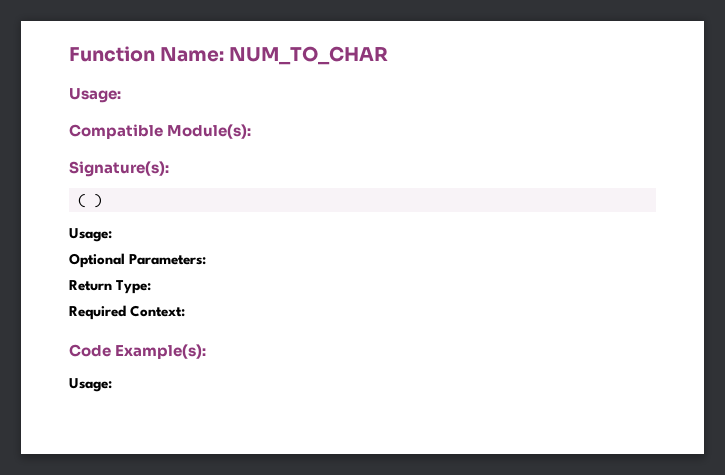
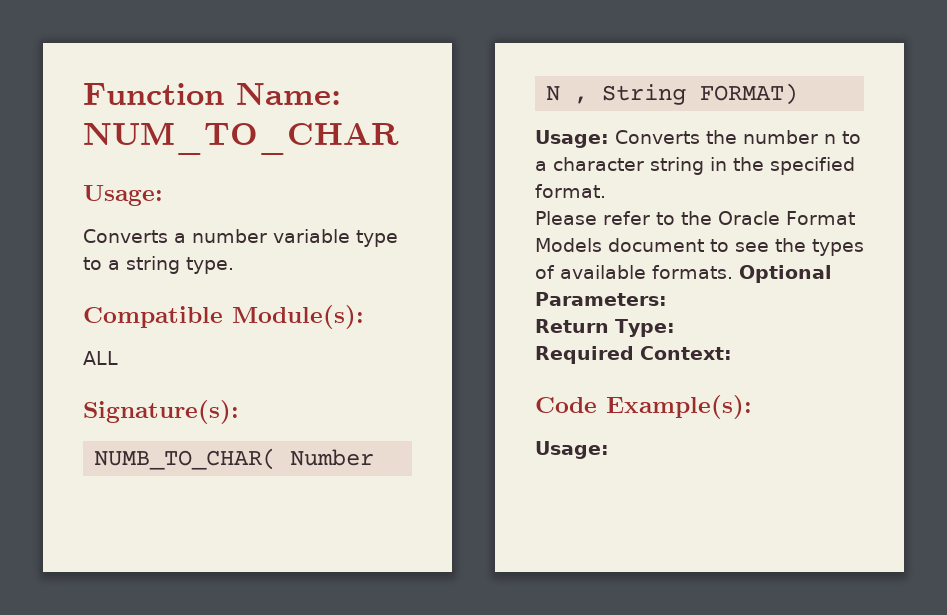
+ Converts a number variable type to a string type.
+ ALL
- ( )
- Usage:
- Optional Parameters:
+ NUMB_TO_CHAR( Number N , String FORMAT)
+ Usage: Converts the number n to a character string in the specified format.
+ Please refer to the Oracle Format Models document to see the types of available formats. Optional Parameters:

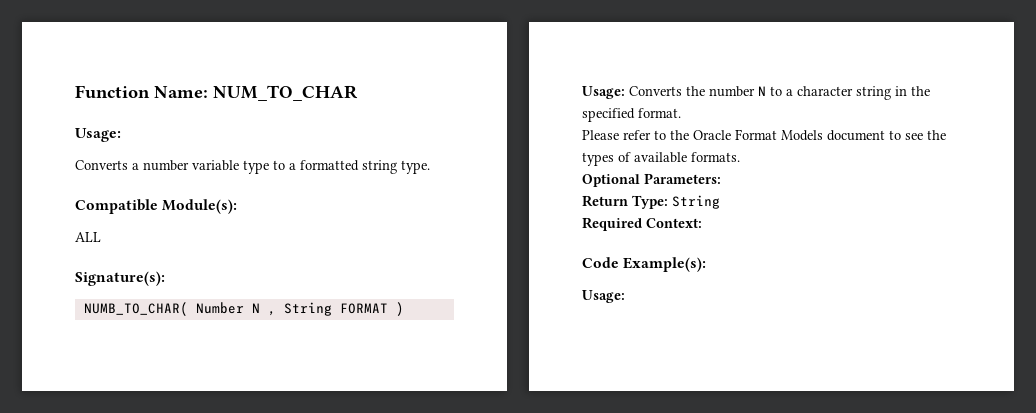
- Converts a number variable type to a string type.
+ Converts a number variable type to a formatted string type.
- NUMB_TO_CHAR( Number N , String FORMAT)
+ NUMB_TO_CHAR( Number N , String FORMAT )
- Usage: Converts the number n to a character string in the specified format.
+ Usage: Converts the number N to a character string in the specified format.
- Please refer to the Oracle Format Models document to see the types of available formats. Optional Parameters:
+ Please refer to the Oracle Format Models document to see the types of available formats.
+ Optional Parameters:
- Return Type:
+ Return Type: String

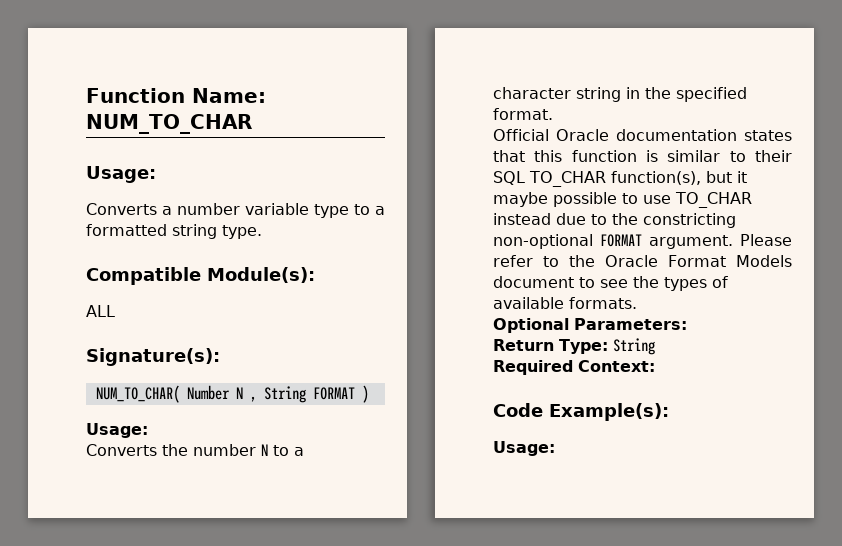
- NUMB_TO_CHAR( Number N , String FORMAT )
- Usage: Converts the number N to a character string in the specified format.
+ NUM_TO_CHAR( Number N , String FORMAT )
+ Usage:
+ Converts the number N to a character string in the specified format.
+ Official Oracle documentation states that this function is similar to their SQL TO_CHAR function(s), but it maybe possible to use TO_CHAR instead due to the constricting non-optional FORMAT argument.

